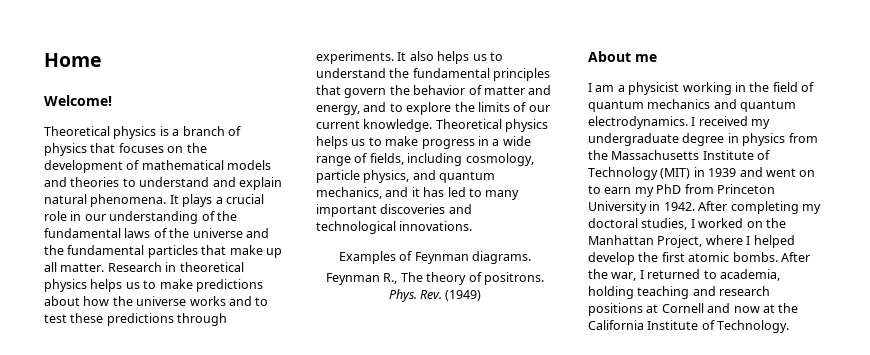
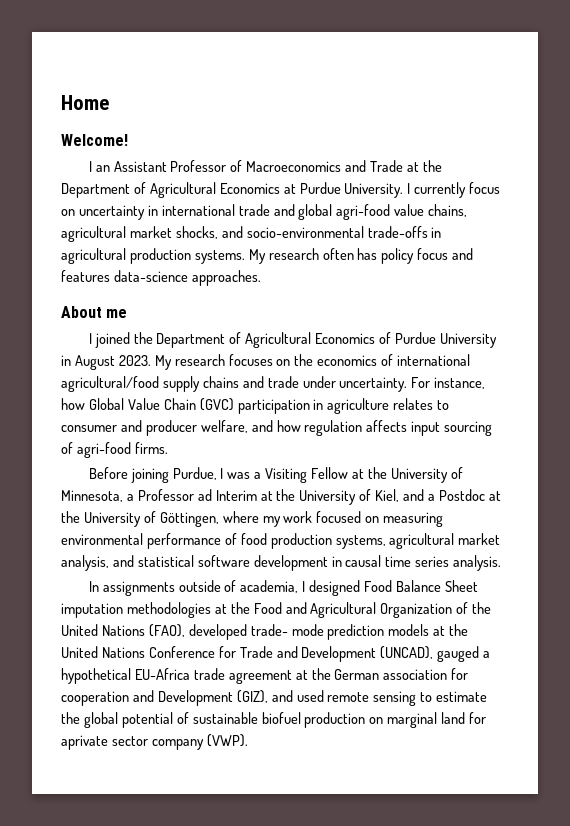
- Theoretical physics is a branch of physics that focuses on the development of mathematical models and theories to understand and explain natural phenomena. It plays a crucial role in our understanding of the fundamental laws of the universe and the fundamental particles that make up all matter. Research in theoretical physics helps us to make predictions about how the universe works and to test these predictions through experiments. It also helps us to understand the fundamental principles that govern the behavior of matter and energy, and to explore the limits of our current knowledge. Theoretical physics helps us to make progress in a wide range of fields, including cosmology, particle physics, and quantum mechanics, and it has led to many important discoveries and technological innovations.
- Examples of Feynman diagrams.
- Feynman R., The theory of positrons. Phys. Rev. (1949)
+ I an Assistant Professor of Macroeconomics and Trade at the Department of Agricultural Economics at Purdue University. I currently focus on uncertainty in international trade and global agri-food value chains, agricultural market shocks, and socio-environmental trade-offs in agricultural production systems. My research often has policy focus and features data-science approaches.
  About me
- I am a physicist working in the field of quantum mechanics and quantum electrodynamics. I received my undergraduate degree in physics from the Massachusetts Institute of Technology (MIT) in 1939 and went on to earn my PhD from Princeton University in 1942. After completing my doctoral studies, I worked on the Manhattan Project, where I helped develop the first atomic bombs. After the war, I returned to academia, holding teaching and research positions at Cornell and now at the California Institute of Technology.
+ I joined the Department of Agricultural Economics of Purdue University in August 2023. My research focuses on the economics of international agricultural/food supply chains and trade under uncertainty. For instance, how Global Value Chain (GVC) participation in agriculture relates to consumer and producer welfare, and how regulation affects input sourcing of agri-food firms.
+ Before joining Purdue, I was a Visiting Fellow at the University of Minnesota, a Professor ad Interim at the University of Kiel, and a Postdoc at the University of Göttingen, where my work focused on measuring environmental performance of food production systems, agricultural market analysis, and statistical software development in causal time series analysis.
+ In assignments outside of academia, I designed Food Balance Sheet imputation methodologies at the Food and Agricultural Organization of the United Nations (FAO), developed trade- mode prediction models at the United Nations Conference for Trade and Development (UNCAD), gauged a hypothetical EU-Africa trade agreement at the German association for cooperation and Development (GIZ), and used remote sensing to estimate the global potential of sustainable biofuel production on marginal land for aprivate sector company (VWP).

